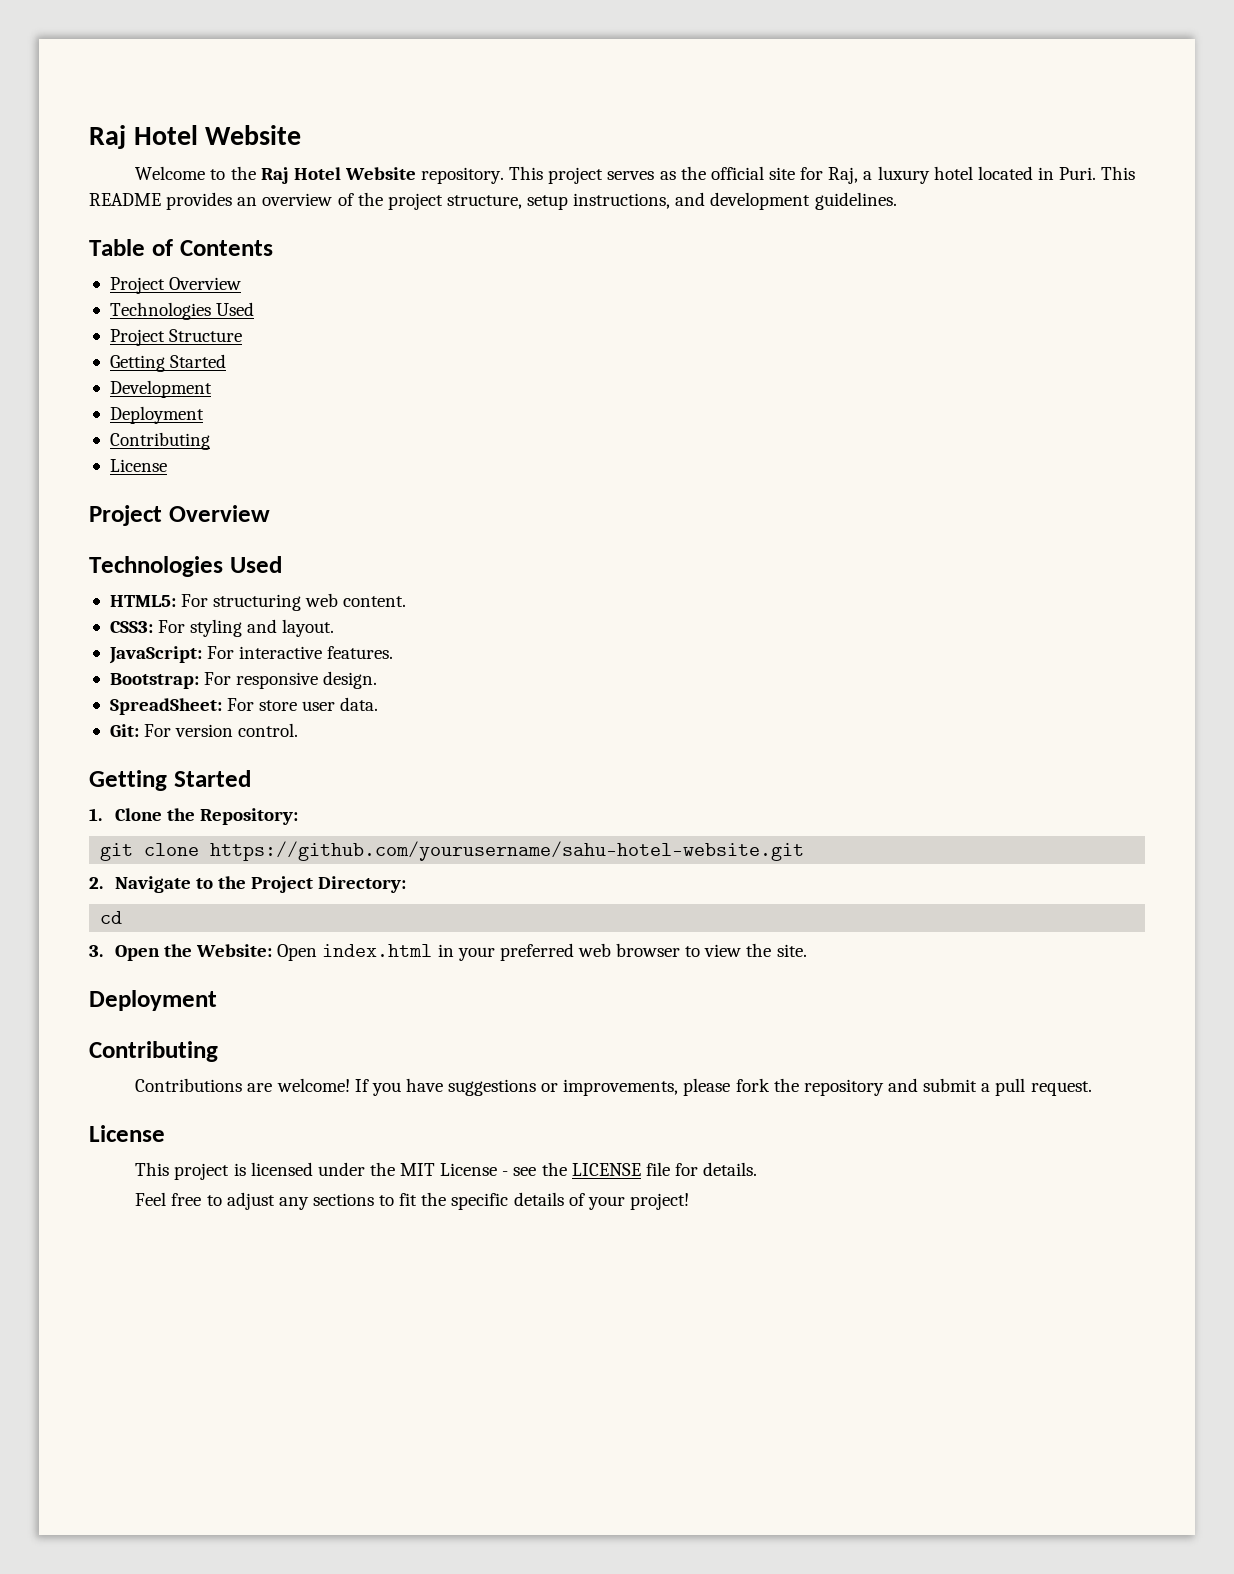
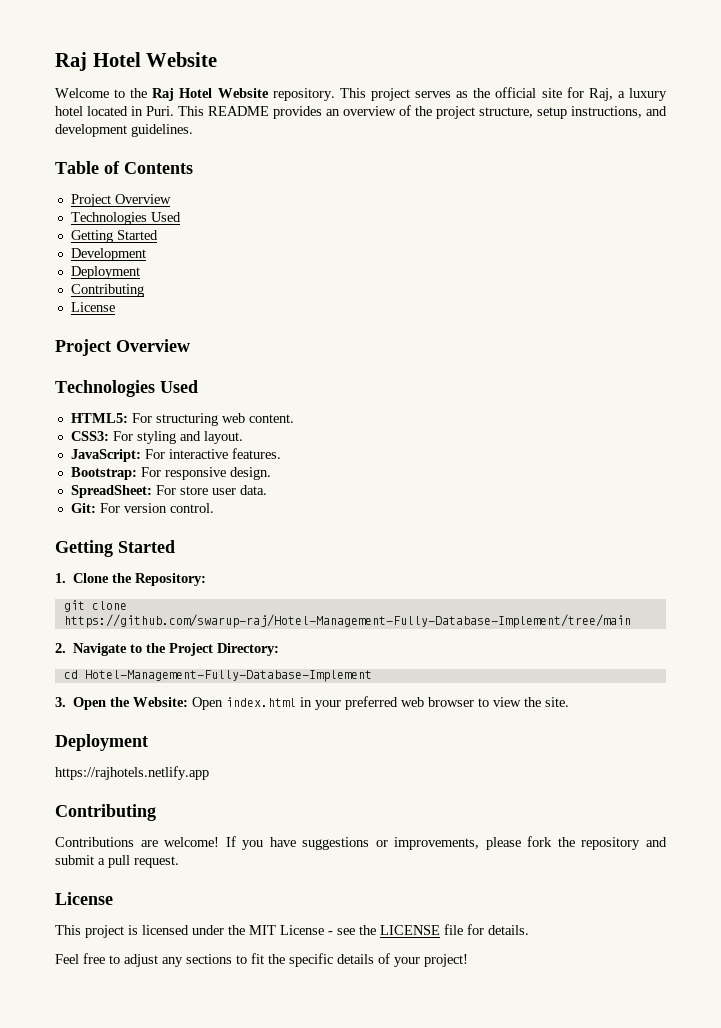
- Project Structure
- git clone https://github.com/yourusername/sahu-hotel-website.git
+ git clone https://github.com/swarup-raj/Hotel-Management-Fully-Database-Implement/tree/main
- cd
+ cd Hotel-Management-Fully-Database-Implement
+ https://rajhotels.netlify.app

